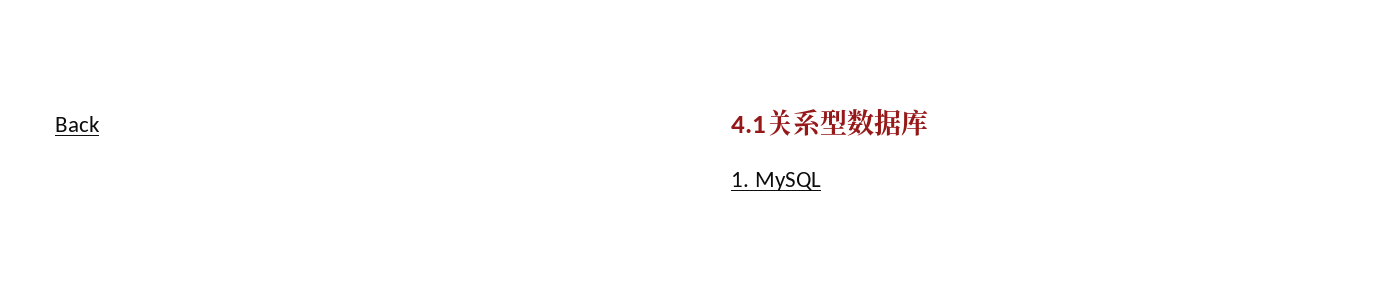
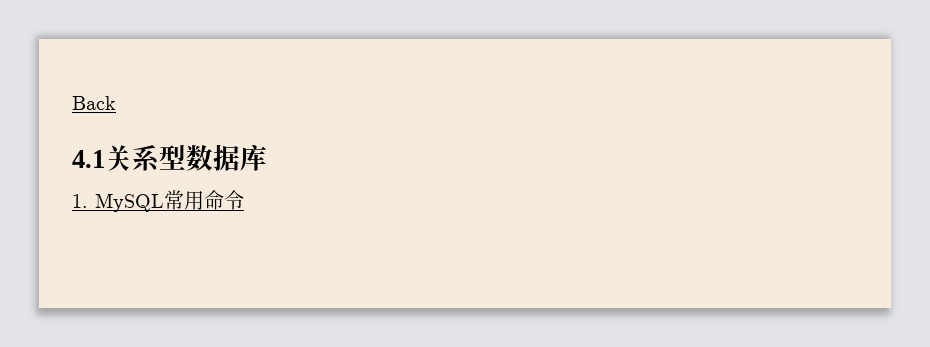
- 1. MySQL
+ 1. MySQL常用命令

